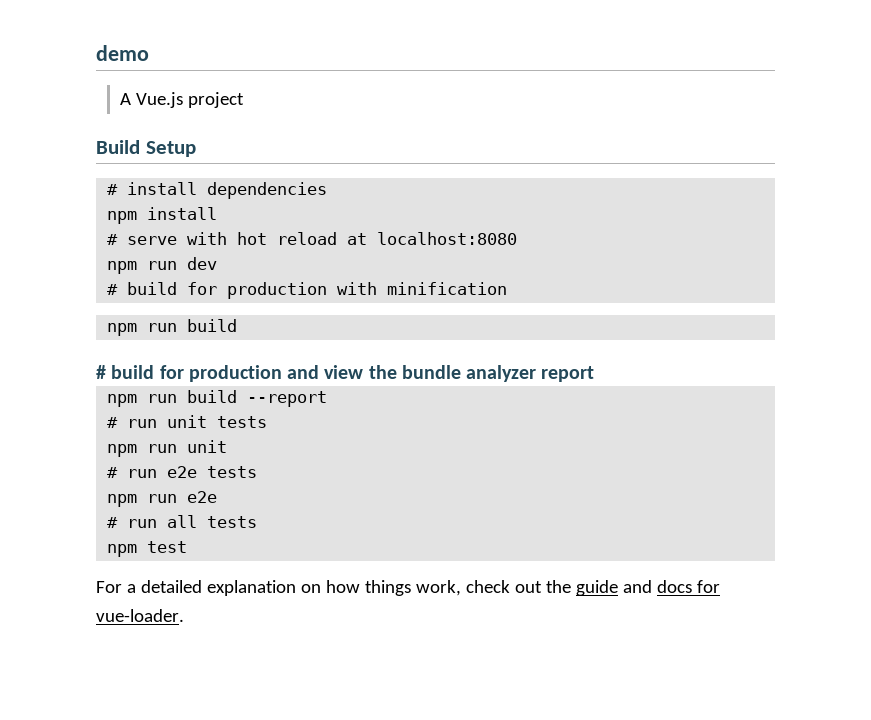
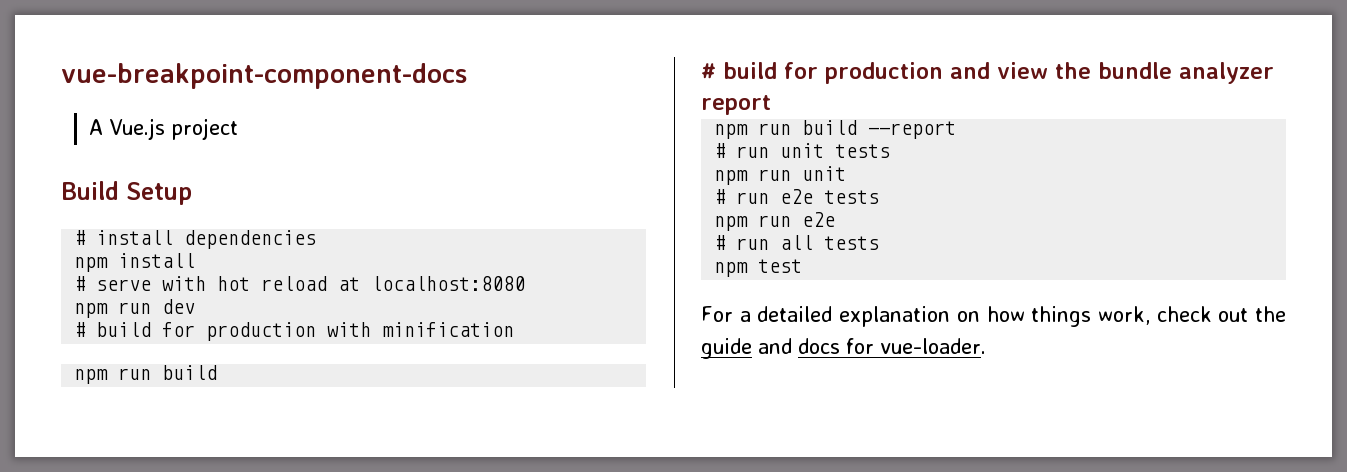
- demo
+ vue-breakpoint-component-docs

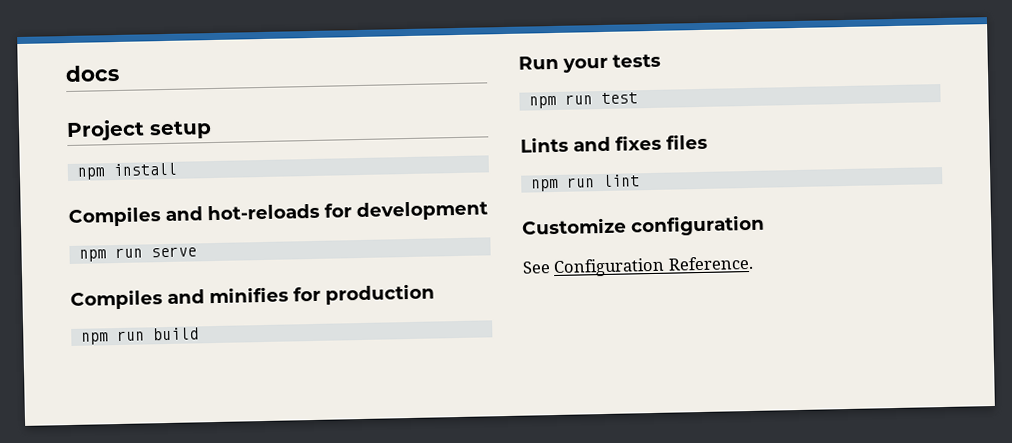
- vue-breakpoint-component-docs
- A Vue.js project
- Build Setup
- # install dependencies
+ docs
+ Project setup
  npm install
- # serve with hot reload at localhost:8080
- npm run dev
- # build for production with minification
+ Compiles and hot-reloads for development
+ npm run serve
+ Compiles and minifies for production
- # build for production and view the bundle analyzer report
- npm run build --report
- # run unit tests
- npm run unit
- # run e2e tests
- npm run e2e
- # run all tests
- npm test
- For a detailed explanation on how things work, check out the guide and docs for vue-loader.
+ Run your tests
+ npm run test
+ Lints and fixes files
+ npm run lint
+ Customize configuration
+ See Configuration Reference.

